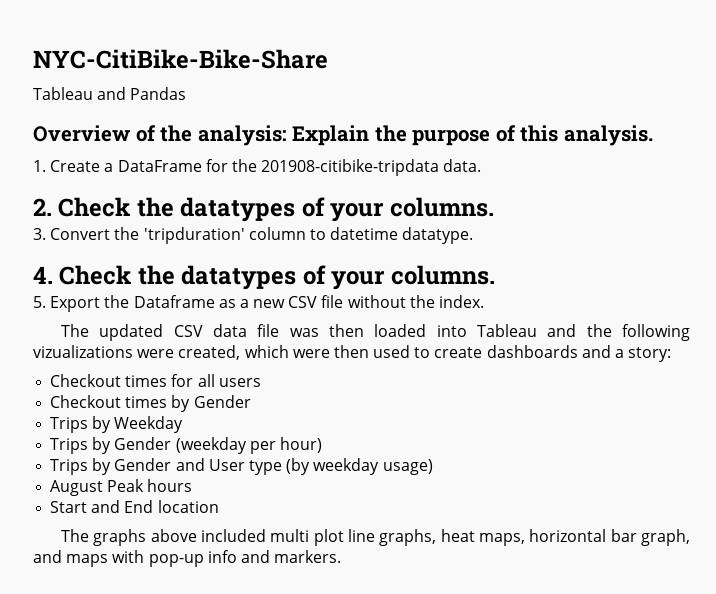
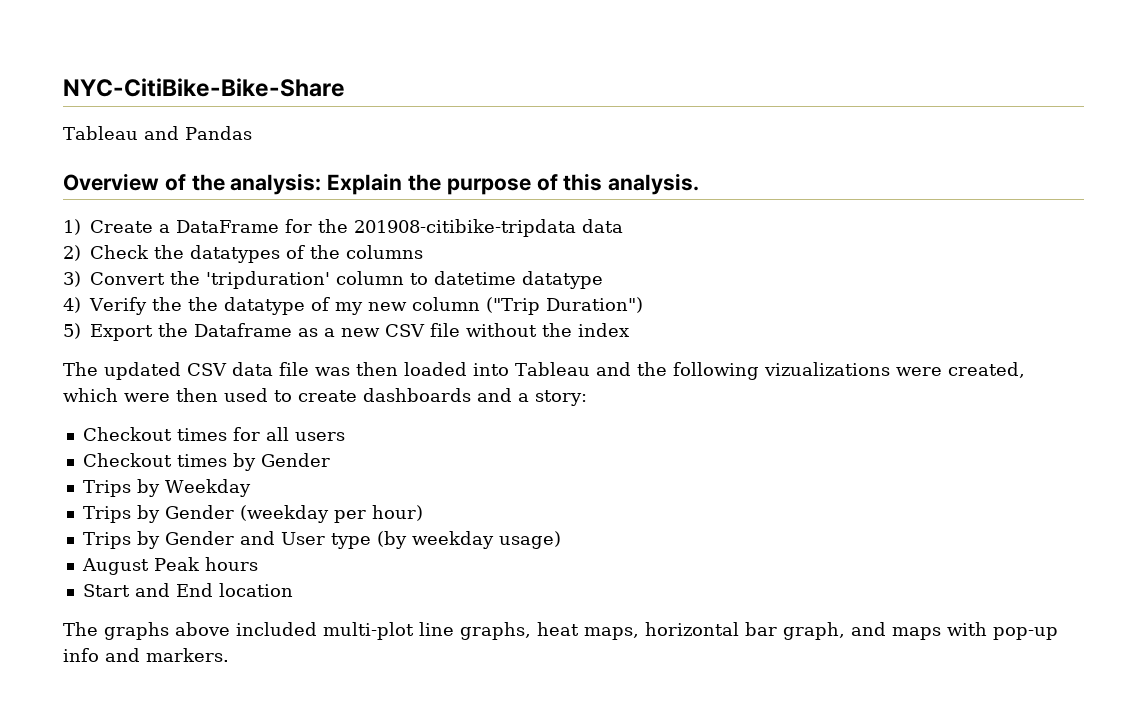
- 1. Create a DataFrame for the 201908-citibike-tripdata data.
- 2. Check the datatypes of your columns.
- 3. Convert the 'tripduration' column to datetime datatype.
- 4. Check the datatypes of your columns.
- 5. Export the Dataframe as a new CSV file without the index.
+ 1) Create a DataFrame for the 201908-citibike-tripdata data
+ 2) Check the datatypes of the columns
+ 3) Convert the 'tripduration' column to datetime datatype
+ 4) Verify the the datatype of my new column ("Trip Duration")
+ 5) Export the Dataframe as a new CSV file without the index
- The graphs above included multi plot line graphs, heat maps, horizontal bar graph, and maps with pop-up info and markers.
+ The graphs above included multi-plot line graphs, heat maps, horizontal bar graph, and maps with pop-up info and markers.

